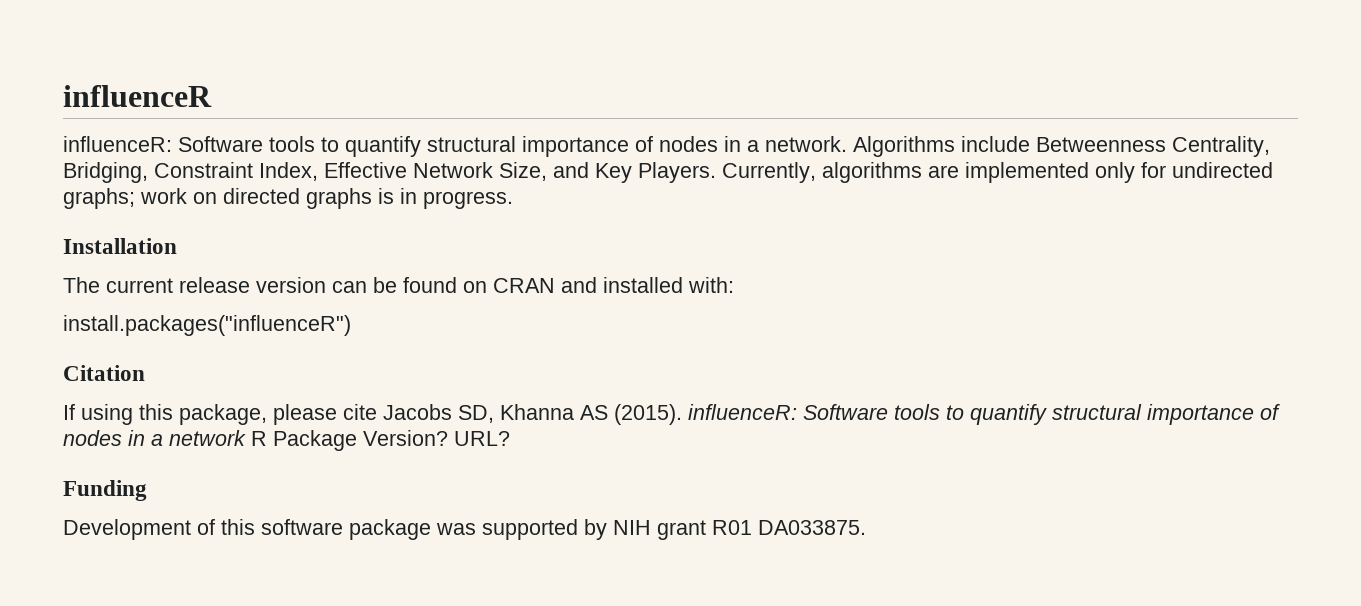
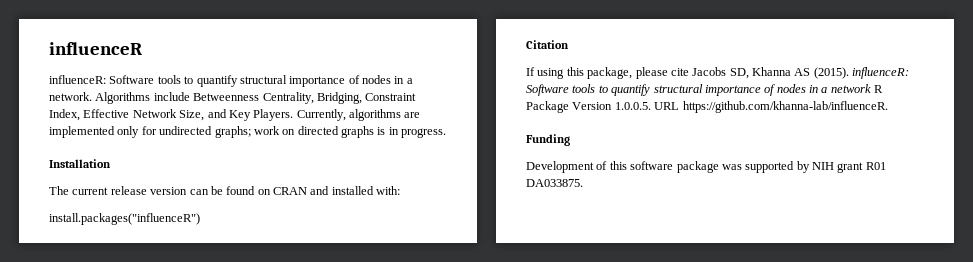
- If using this package, please cite Jacobs SD, Khanna AS (2015). influenceR: Software tools to quantify structural importance of nodes in a network R Package Version? URL?
+ If using this package, please cite Jacobs SD, Khanna AS (2015). influenceR: Software tools to quantify structural importance of nodes in a network R Package Version 1.0.0.5. URL https://github.com/khanna-lab/influenceR.

